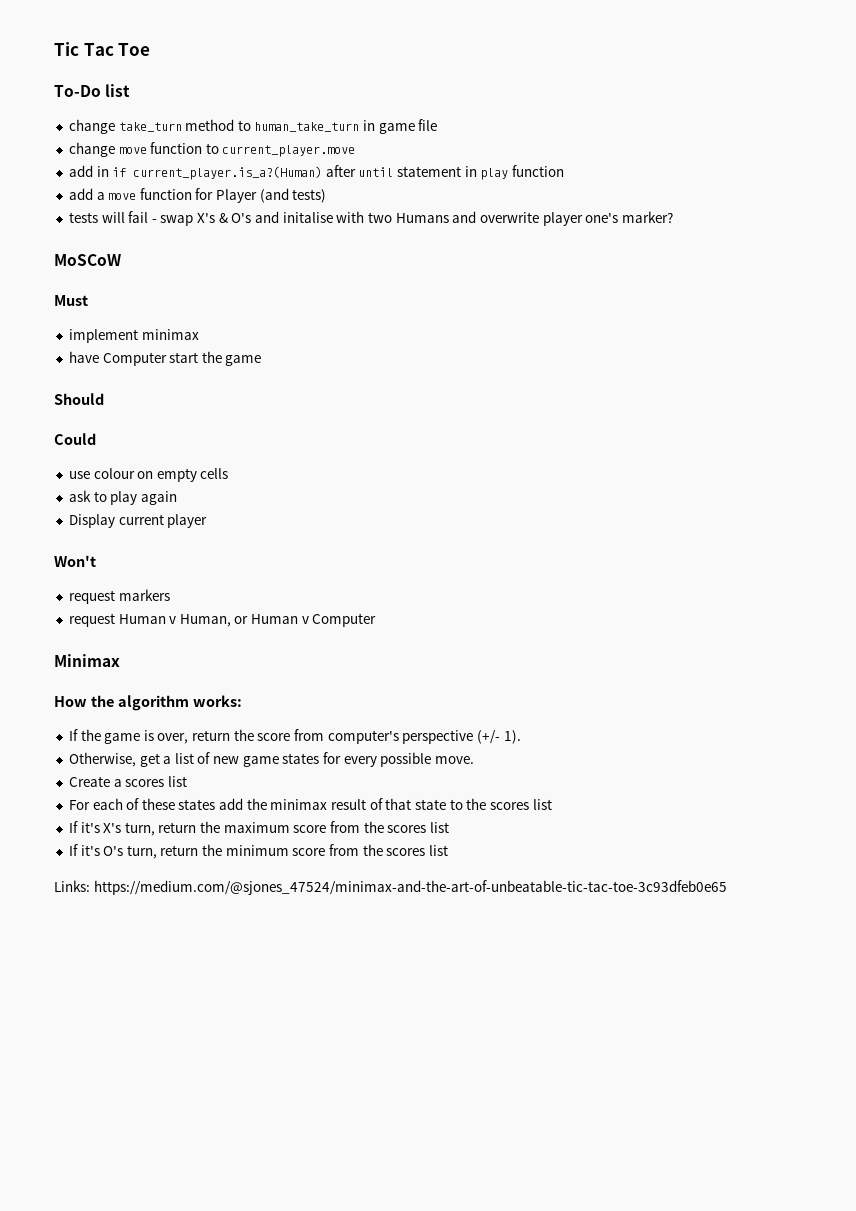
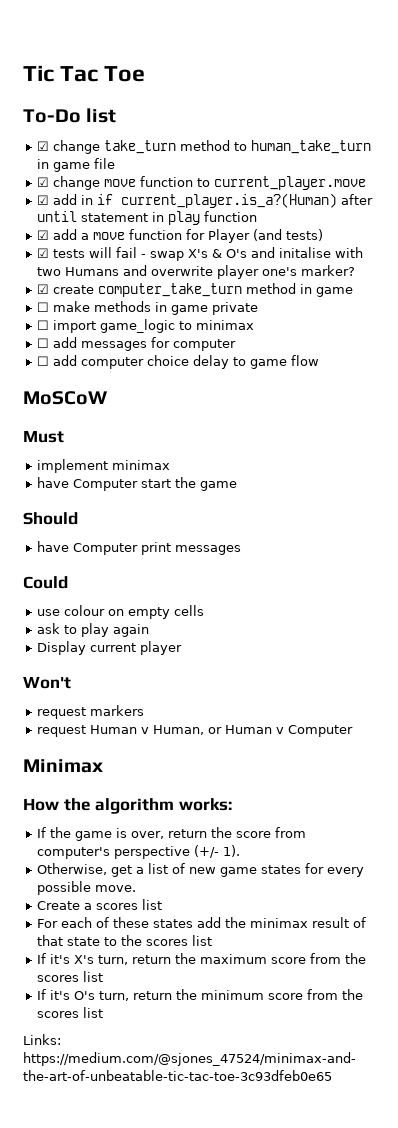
- change take_turn method to human_take_turn in game file
+ ☑ change take_turn method to human_take_turn in game file
- change move function to current_player.move
+ ☑ change move function to current_player.move
- add in if current_player.is_a?(Human) after until statement in play function
+ ☑ add in if current_player.is_a?(Human) after until statement in play function
- add a move function for Player (and tests)
+ ☑ add a move function for Player (and tests)
- tests will fail - swap X's & O's and initalise with two Humans and overwrite player one's marker?
+ ☑ tests will fail - swap X's & O's and initalise with two Humans and overwrite player one's marker?
+ ☑ create computer_take_turn method in game
+ ☐ make methods in game private
+ ☐ import game_logic to minimax
+ ☐ add messages for computer
+ ☐ add computer choice delay to game flow
+ have Computer print messages

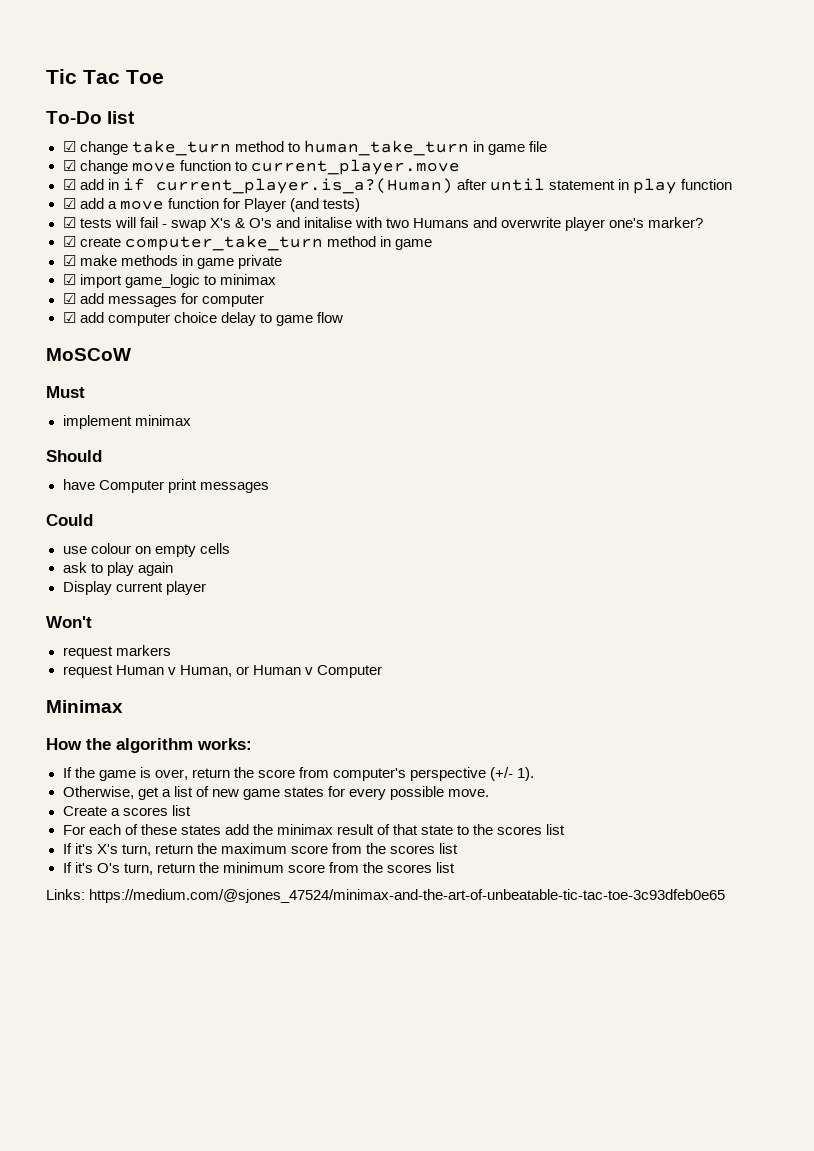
- ☐ make methods in game private
+ ☑ make methods in game private
- ☐ import game_logic to minimax
+ ☑ import game_logic to minimax
- ☐ add messages for computer
+ ☑ add messages for computer
- ☐ add computer choice delay to game flow
+ ☑ add computer choice delay to game flow
- have Computer start the game

